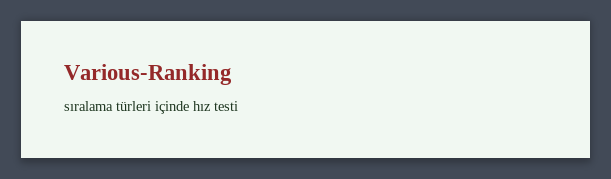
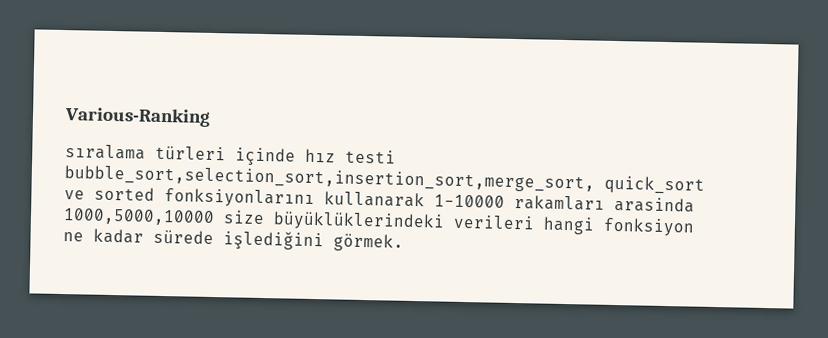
- sıralama türleri içinde hız testi
+ sıralama türleri içinde hız testi bubble_sort,selection_sort,insertion_sort,merge_sort, quick_sort ve sorted fonksiyonlarını kullanarak 1-10000 rakamları arasinda 1000,5000,10000 size büyüklüklerindeki verileri hangi fonksiyon ne kadar sürede işlediğini görmek.

